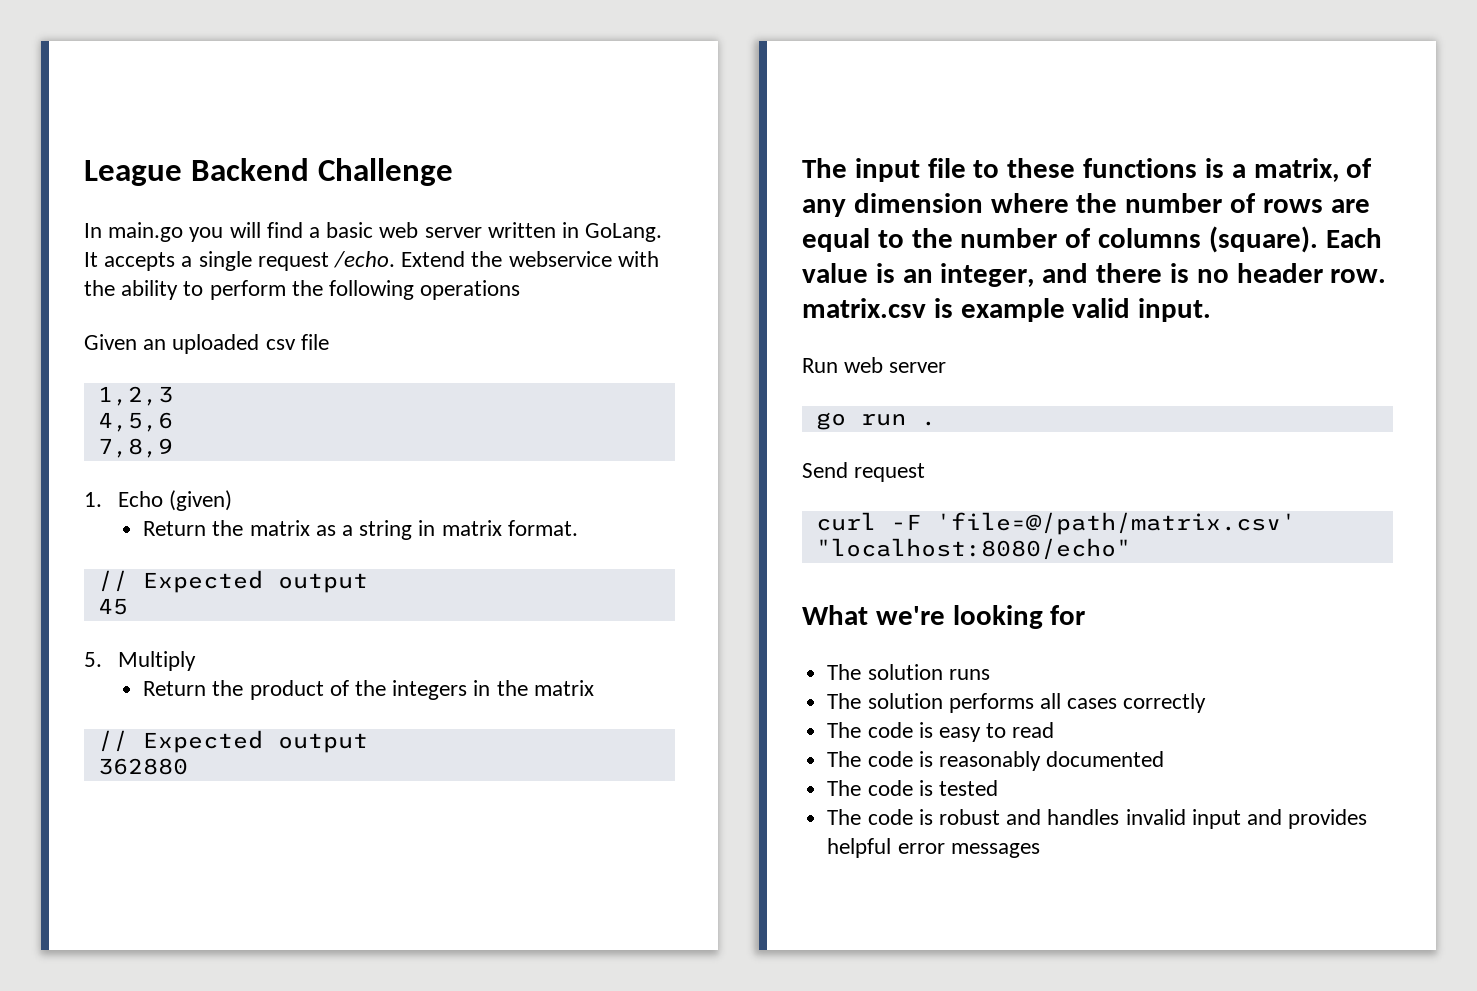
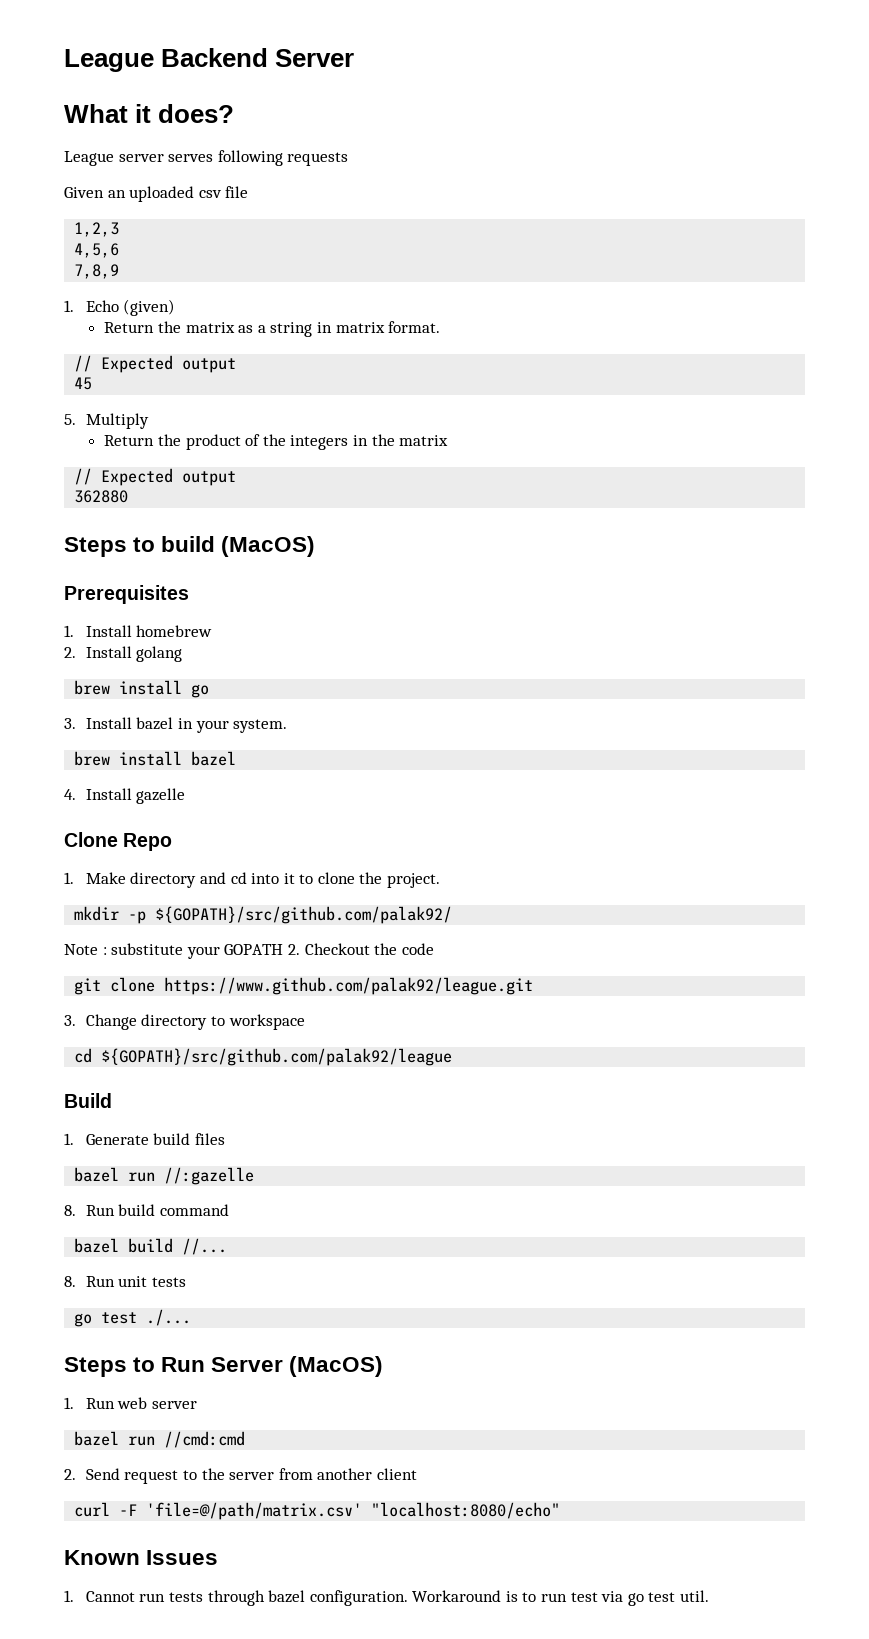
- League Backend Challenge
- In main.go you will find a basic web server written in GoLang. It accepts a single request /echo. Extend the webservice with the ability to perform the following operations
+ League Backend Server
+ What it does?
+ League server serves following requests
- The input file to these functions is a matrix, of any dimension where the number of rows are equal to the number of columns (square). Each value is an integer, and there is no header row. matrix.csv is example valid input.
- Run web server
- go run .
- Send request
+ Steps to build (MacOS)
+ Prerequisites
+ 1. Install homebrew
+ 2. Install golang
+ brew install go
+ 3. Install bazel in your system.
+ brew install bazel
+ 4. Install gazelle
+ Clone Repo
+ 1. Make directory and cd into it to clone the project.
+ mkdir -p ${GOPATH}/src/github.com/palak92/
+ Note : substitute your GOPATH 2. Checkout the code
+ git clone https://www.github.com/palak92/league.git
+ 3. Change directory to workspace
+ cd ${GOPATH}/src/github.com/palak92/league
+ Build
+ 1. Generate build files
+ bazel run //:gazelle
+ 8. Run build command
+ bazel build //...
+ 8. Run unit tests
+ go test ./...
+ Steps to Run Server (MacOS)
+ 1. Run web server
+ bazel run //cmd:cmd
+ 2. Send request to the server from another client
  curl -F 'file=@/path/matrix.csv' "localhost:8080/echo"
- What we're looking for
- The solution runs
- The solution performs all cases correctly
- The code is easy to read
- The code is reasonably documented
- The code is tested
- The code is robust and handles invalid input and provides helpful error messages
+ Known Issues
+ 1. Cannot run tests through bazel configuration. Workaround is to run test via go test util.

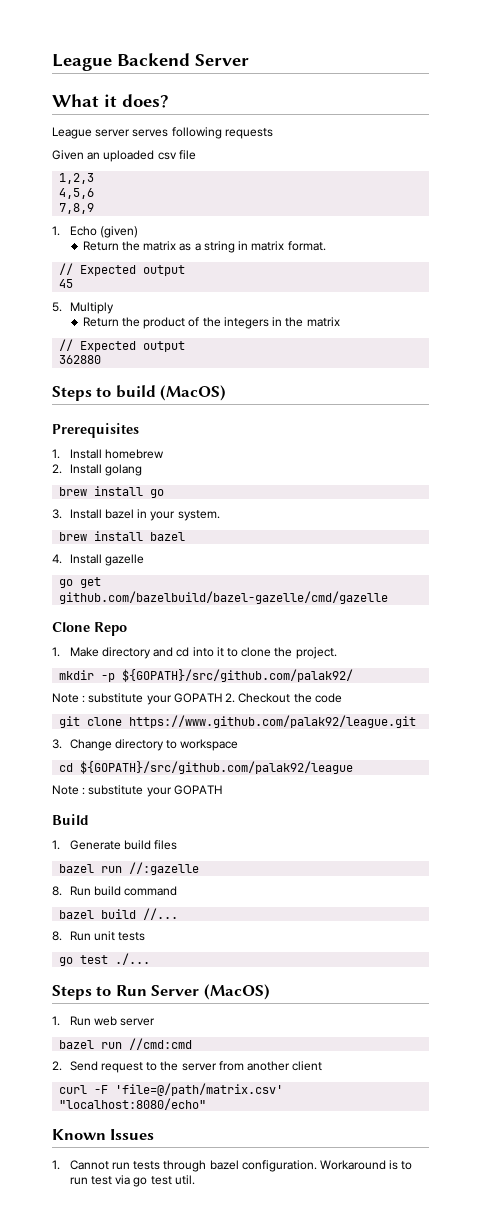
+ go get github.com/bazelbuild/bazel-gazelle/cmd/gazelle
  cd ${GOPATH}/src/github.com/palak92/league
+ Note : substitute your GOPATH

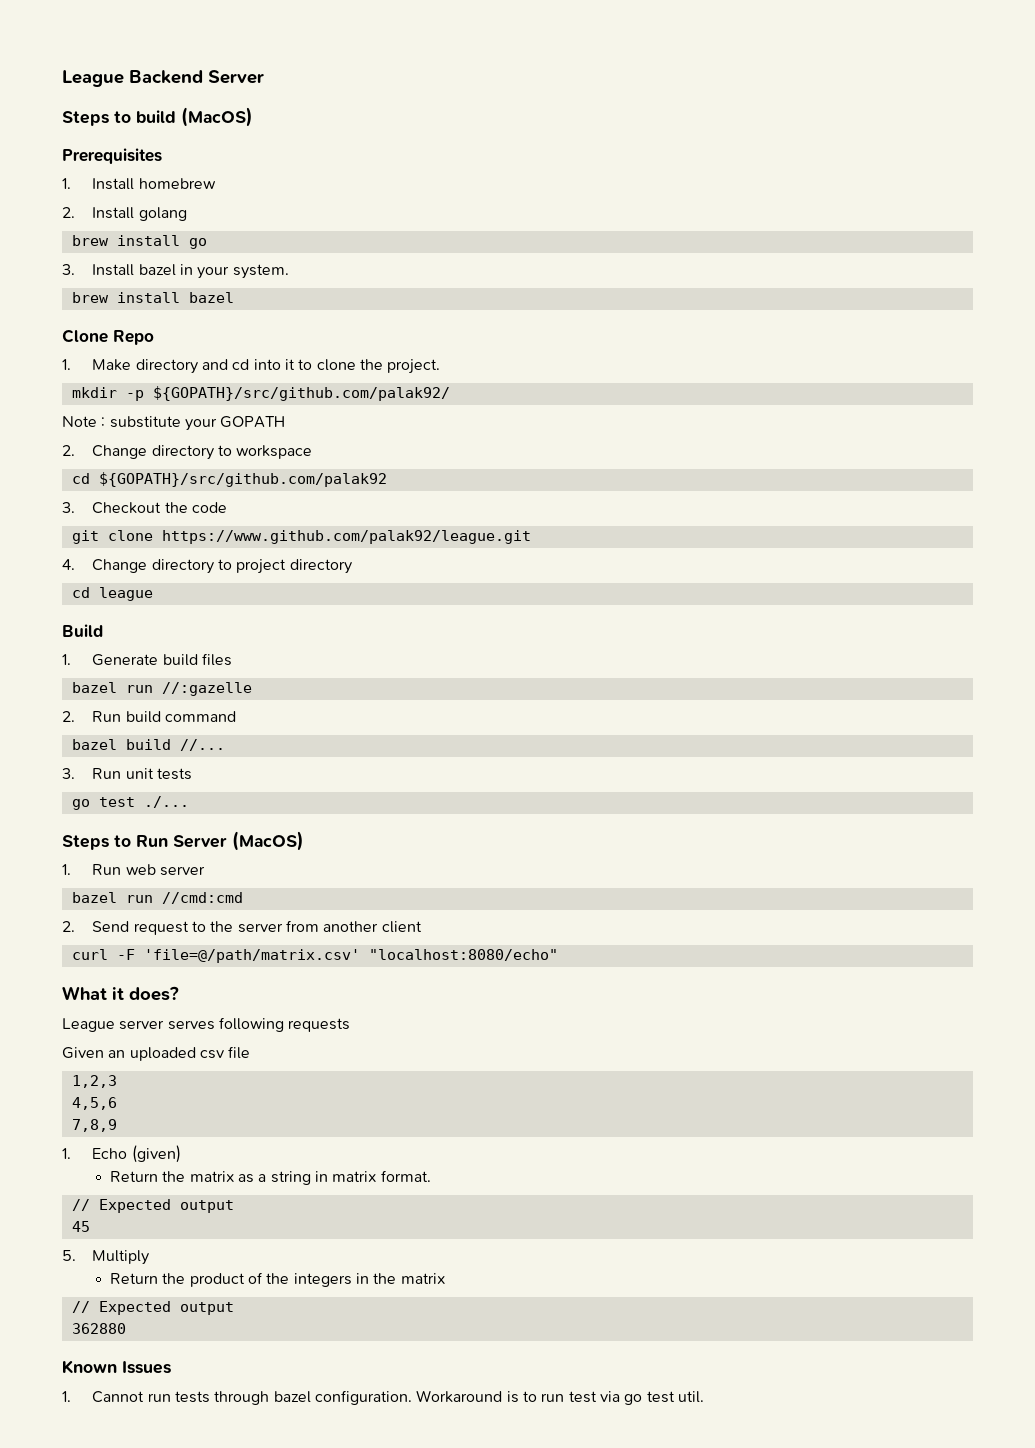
+ Steps to build (MacOS)
+ Prerequisites
+ 1. Install homebrew
+ 2. Install golang
+ brew install go
+ 3. Install bazel in your system.
+ brew install bazel
+ Clone Repo
+ 1. Make directory and cd into it to clone the project.
+ mkdir -p ${GOPATH}/src/github.com/palak92/
+ Note : substitute your GOPATH
+ 2. Change directory to workspace
+ cd ${GOPATH}/src/github.com/palak92
+ 3. Checkout the code
+ git clone https://www.github.com/palak92/league.git
+ 4. Change directory to project directory
+ cd league
+ Build
+ 1. Generate build files
+ bazel run //:gazelle
+ 2. Run build command
+ bazel build //...
+ 3. Run unit tests
+ go test ./...
+ Steps to Run Server (MacOS)
+ 1. Run web server
+ bazel run //cmd:cmd
+ 2. Send request to the server from another client
+ curl -F 'file=@/path/matrix.csv' "localhost:8080/echo"
- Steps to build (MacOS)
- Prerequisites
- 1. Install homebrew
- 2. Install golang
- brew install go
- 3. Install bazel in your system.
- brew install bazel
- 4. Install gazelle
- go get github.com/bazelbuild/bazel-gazelle/cmd/gazelle
- Clone Repo
- 1. Make directory and cd into it to clone the project.
- mkdir -p ${GOPATH}/src/github.com/palak92/
- Note : substitute your GOPATH 2. Checkout the code
- git clone https://www.github.com/palak92/league.git
- 3. Change directory to workspace
- cd ${GOPATH}/src/github.com/palak92/league
- Note : substitute your GOPATH
- Build
- 1. Generate build files
- bazel run //:gazelle
- 8. Run build command
- bazel build //...
- 8. Run unit tests
- go test ./...
- Steps to Run Server (MacOS)
- 1. Run web server
- bazel run //cmd:cmd
- 2. Send request to the server from another client
- curl -F 'file=@/path/matrix.csv' "localhost:8080/echo"

